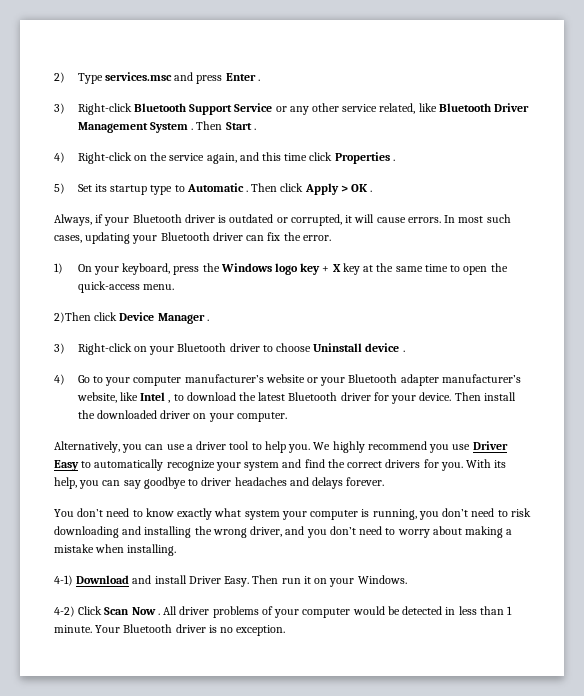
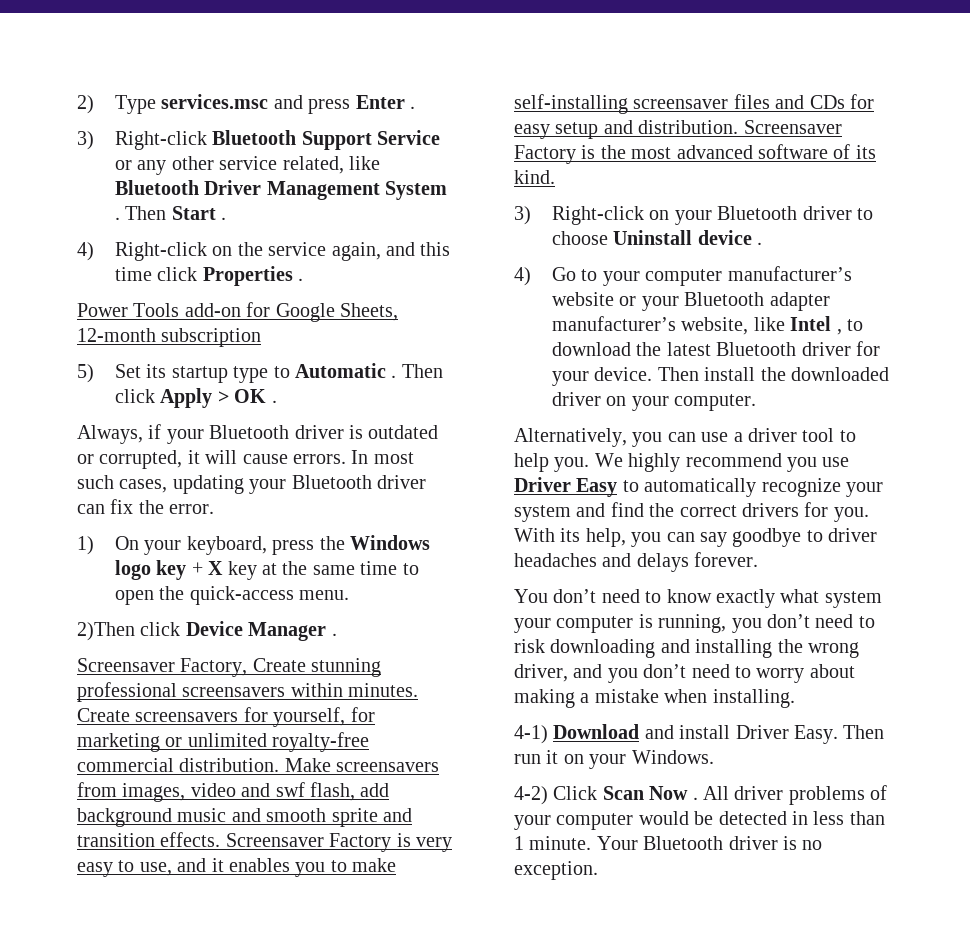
+ Power Tools add-on for Google Sheets, 12-month subscription
+ Screensaver Factory, Create stunning professional screensavers within minutes. Create screensavers for yourself, for marketing or unlimited royalty-free commercial distribution. Make screensavers from images, video and swf flash, add background music and smooth sprite and transition effects. Screensaver Factory is very easy to use, and it enables you to make self-installing screensaver files and CDs for easy setup and distribution. Screensaver Factory is the most advanced software of its kind.

